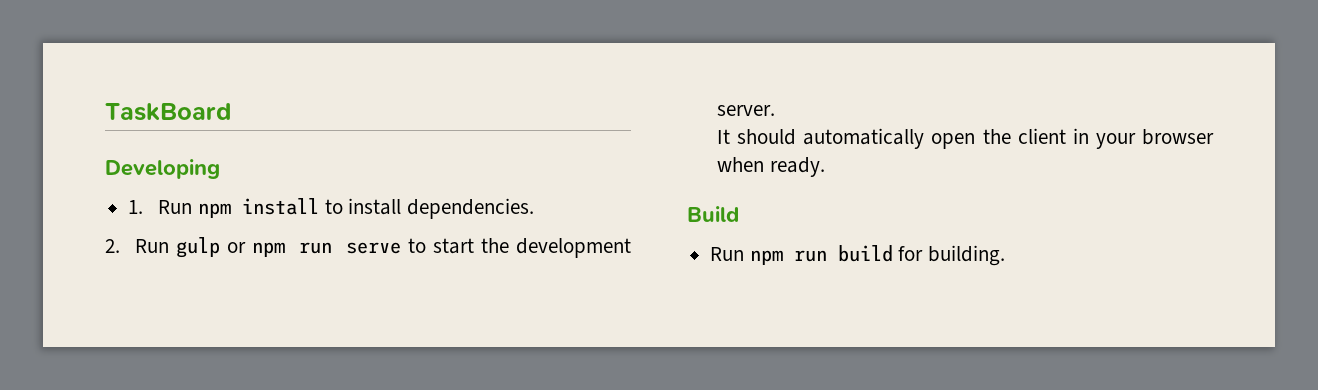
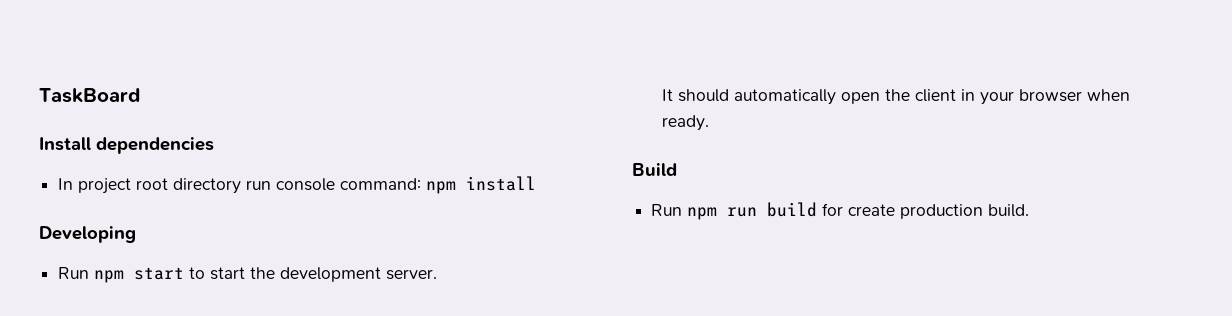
+ Install dependencies
+ In project root directory run console command: npm install
- 1. Run npm install to install dependencies.
- 2. Run gulp or npm run serve to start the development server.
+ Run npm start to start the development server.
- Run npm run build for building.
+ Run npm run build for create production build.

